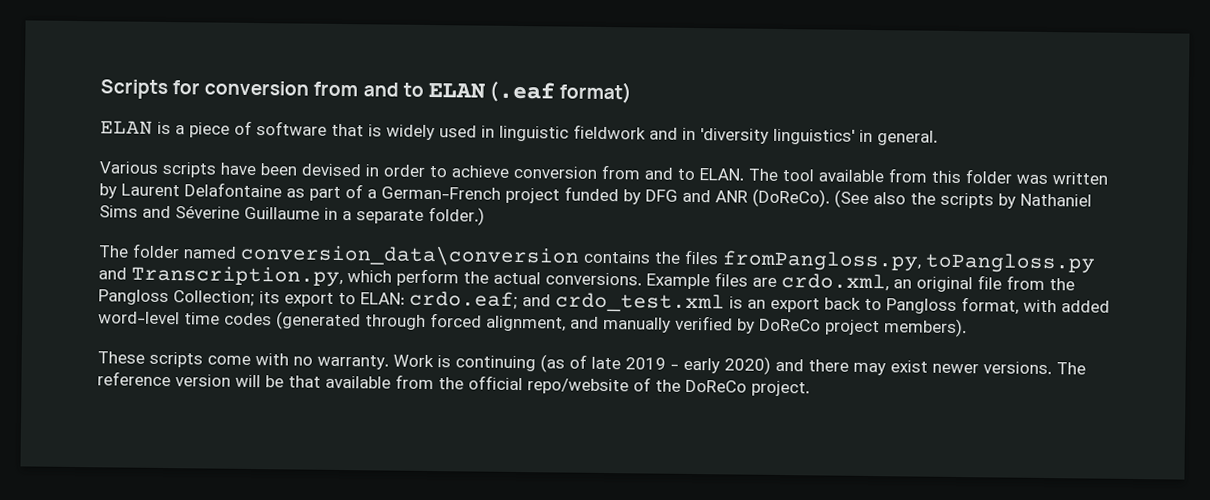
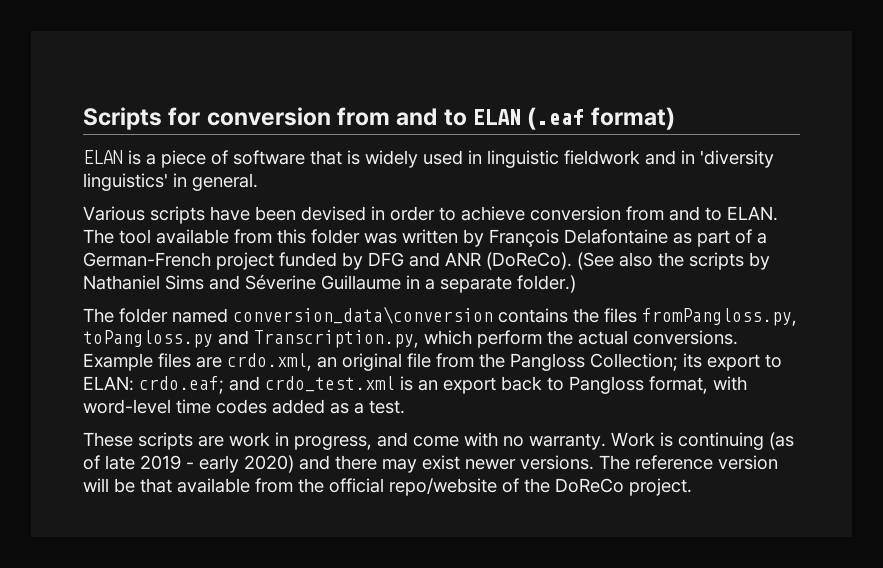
- The tool available from this folder was written by Laurent Delafontaine as part of a German-French project funded by DFG and ANR (DoReCo).
+ The tool available from this folder was written by François Delafontaine as part of a German-French project funded by DFG and ANR (DoReCo).
- Example files are crdo.xml, an original file from the Pangloss Collection; its export to ELAN: crdo.eaf; and crdo_test.xml is an export back to Pangloss format, with added word-level time codes (generated through forced alignment, and manually verified by DoReCo project members).
- These scripts come with no warranty.
+ Example files are crdo.xml, an original file from the Pangloss Collection; its export to ELAN: crdo.eaf; and crdo_test.xml is an export back to Pangloss format, with word-level time codes added as a test.
+ These scripts are work in progress, and come with no warranty.

